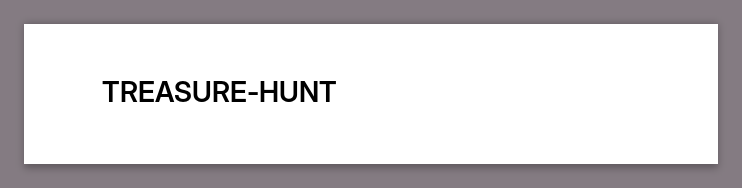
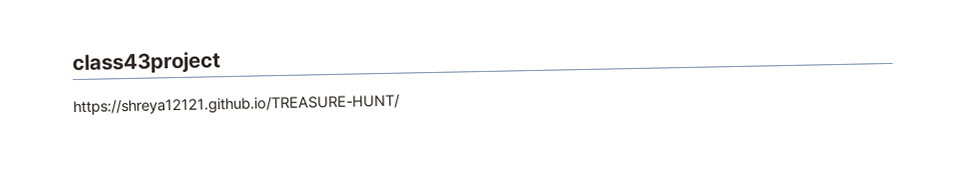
- TREASURE-HUNT
+ class43project
+ https://shreya12121.github.io/TREASURE-HUNT/

